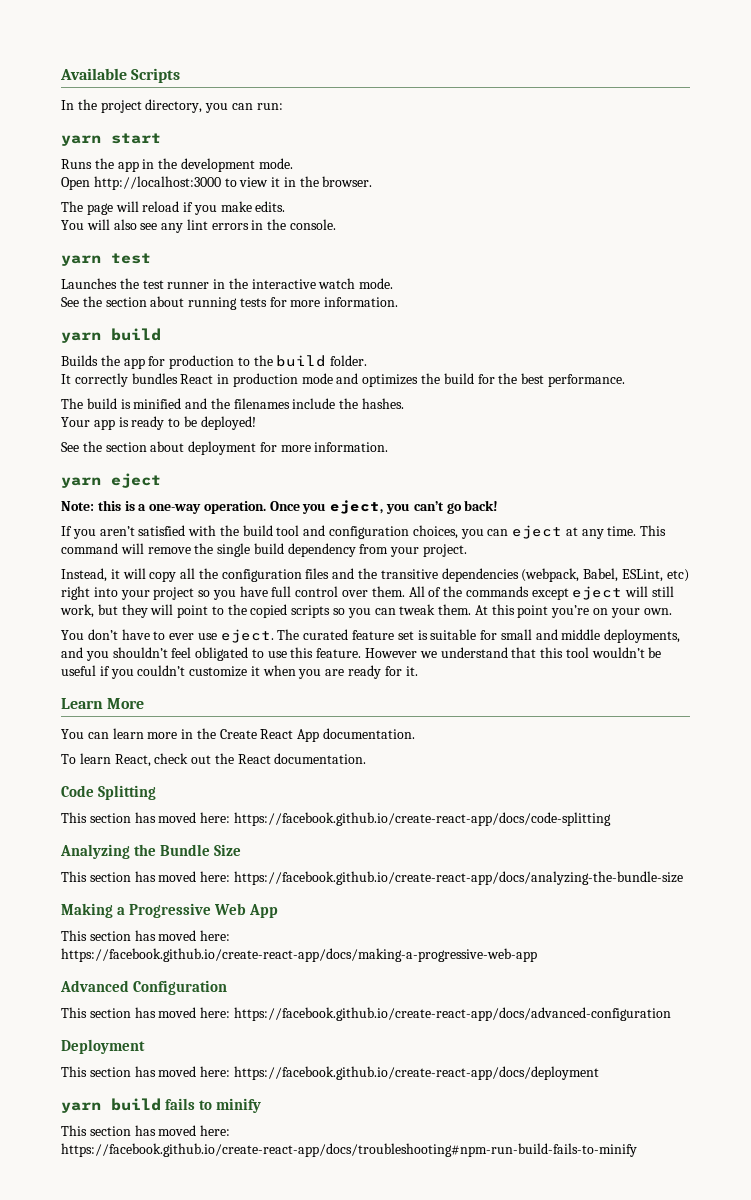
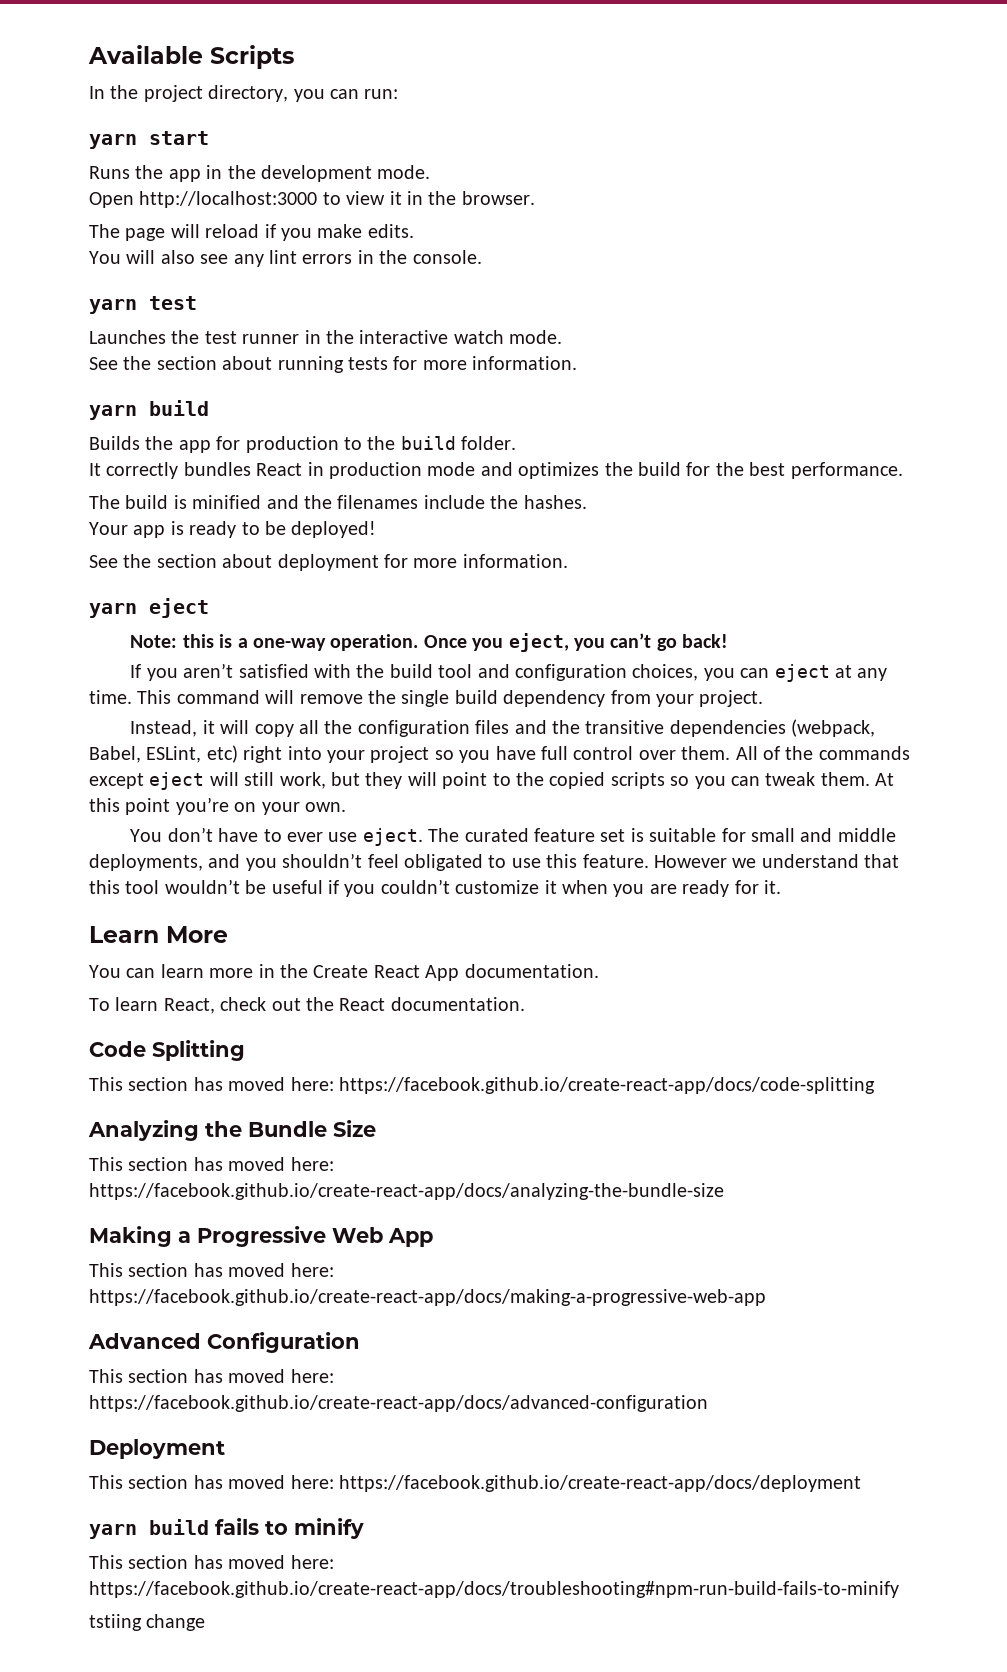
+ tstiing change

